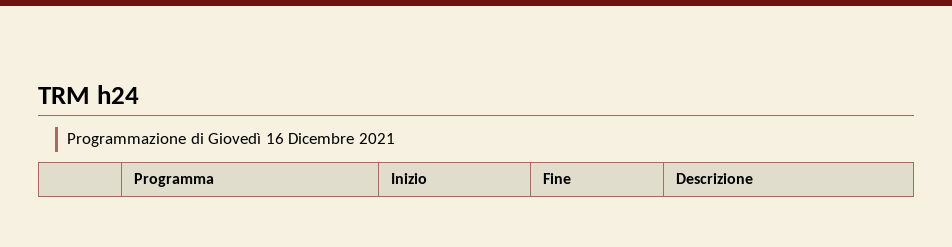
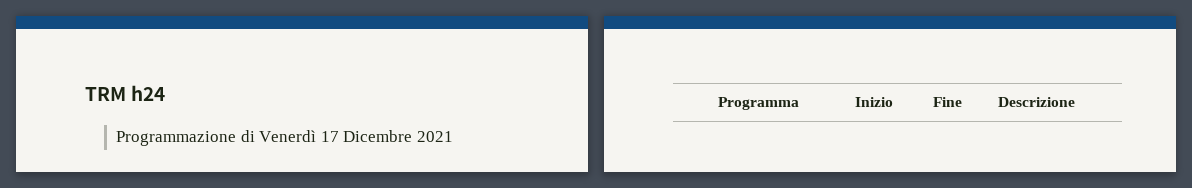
- Programmazione di Giovedì 16 Dicembre 2021
+ Programmazione di Venerdì 17 Dicembre 2021

